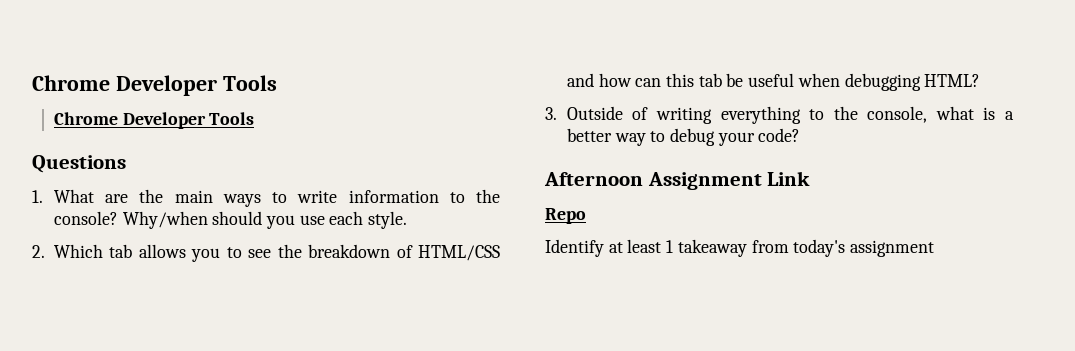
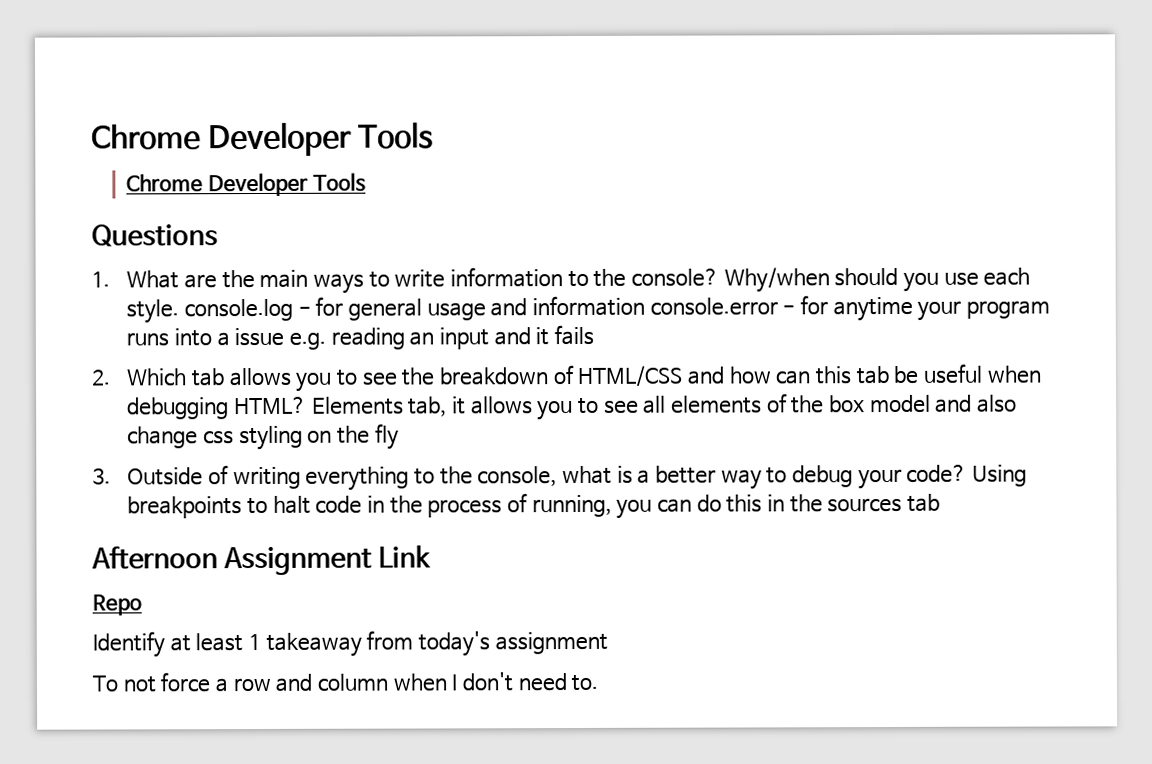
- Why/when should you use each style.
+ Why/when should you use each style. console.log - for general usage and information console.error - for anytime your program runs into a issue e.g. reading an input and it fails
+ Elements tab, it allows you to see all elements of the box model and also change css styling on the fly
+ Using breakpoints to halt code in the process of running, you can do this in the sources tab
+ To not force a row and column when I don't need to.

